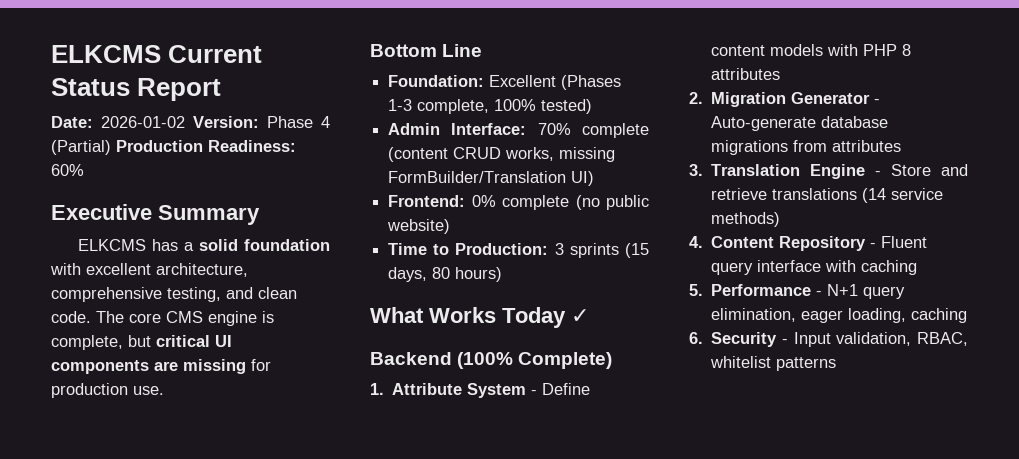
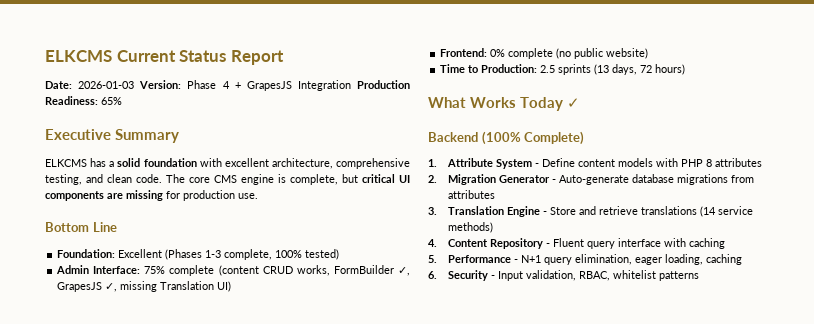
- Date: 2026-01-02 Version: Phase 4 (Partial) Production Readiness: 60%
+ Date: 2026-01-03 Version: Phase 4 + GrapesJS Integration Production Readiness: 65%
- Admin Interface: 70% complete (content CRUD works, missing FormBuilder/Translation UI)
+ Admin Interface: 75% complete (content CRUD works, FormBuilder ✓, GrapesJS ✓, missing Translation UI)
- Time to Production: 3 sprints (15 days, 80 hours)
+ Time to Production: 2.5 sprints (13 days, 72 hours)

